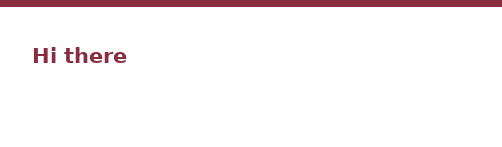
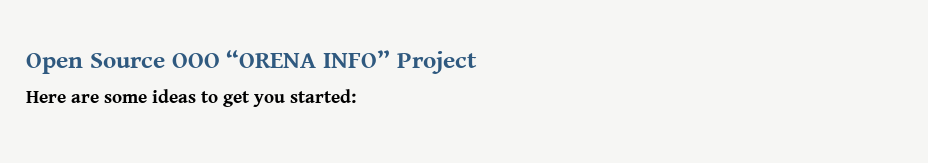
- Hi there
+ Open Source OOO “ORENA INFO” Project
+ Here are some ideas to get you started:

